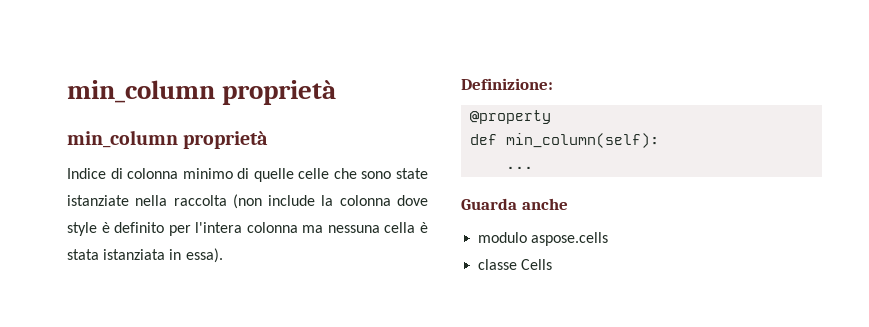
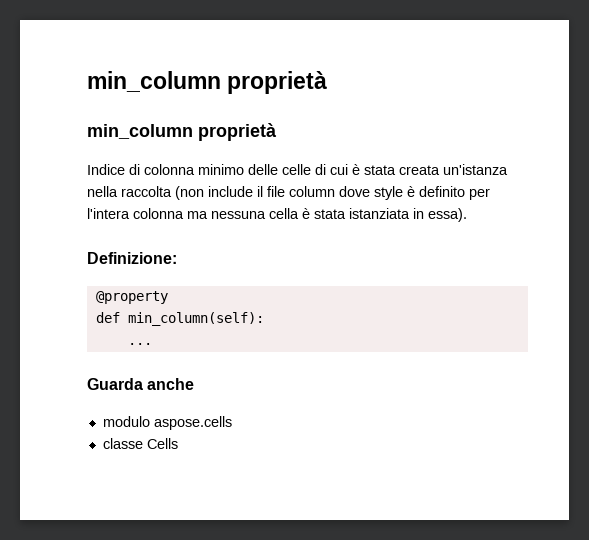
- Indice di colonna minimo di quelle celle che sono state istanziate nella raccolta (non include la colonna dove style è definito per l'intera colonna ma nessuna cella è stata istanziata in essa).
+ Indice di colonna minimo delle celle di cui è stata creata un'istanza nella raccolta (non include il file column dove style è definito per l'intera colonna ma nessuna cella è stata istanziata in essa).

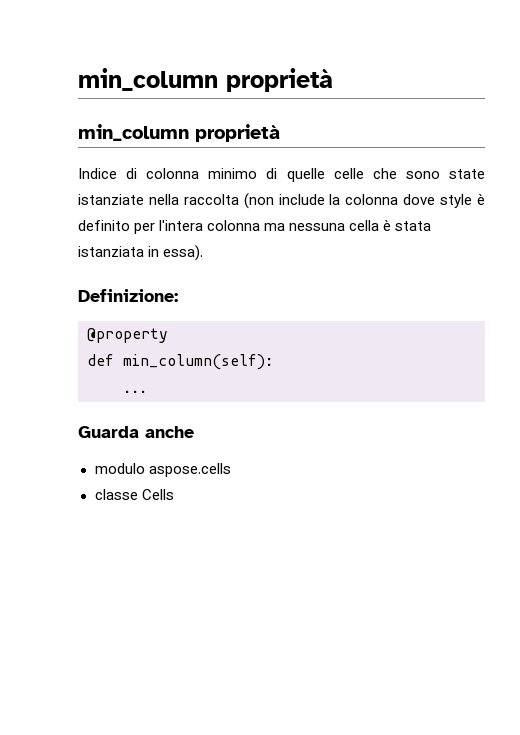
- Indice di colonna minimo delle celle di cui è stata creata un'istanza nella raccolta (non include il file column dove style è definito per l'intera colonna ma nessuna cella è stata istanziata in essa).
+ Indice di colonna minimo di quelle celle che sono state istanziate nella raccolta (non include la colonna dove style è definito per l'intera colonna ma nessuna cella è stata istanziata in essa).

